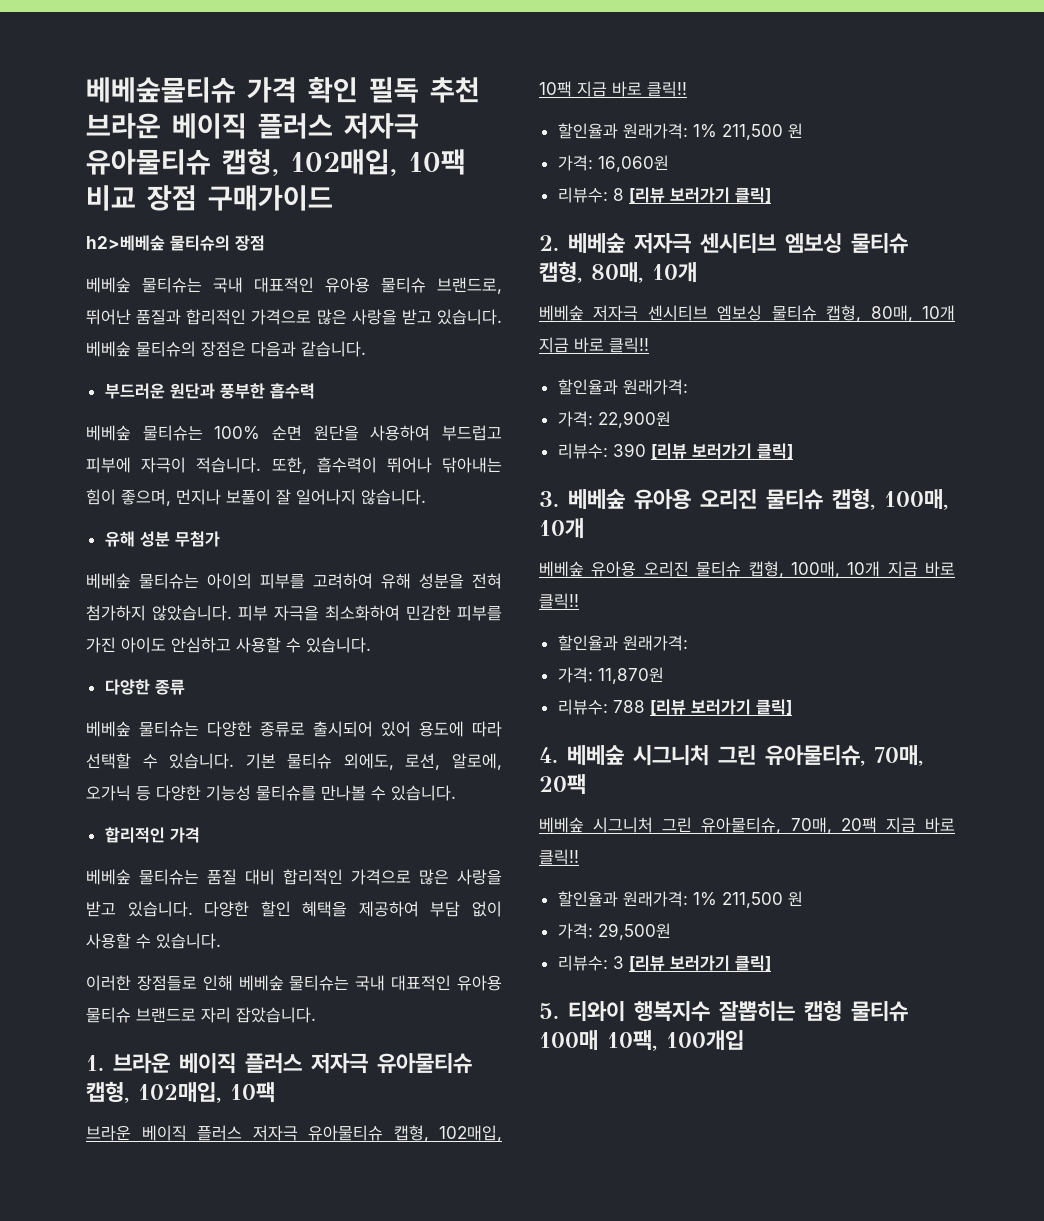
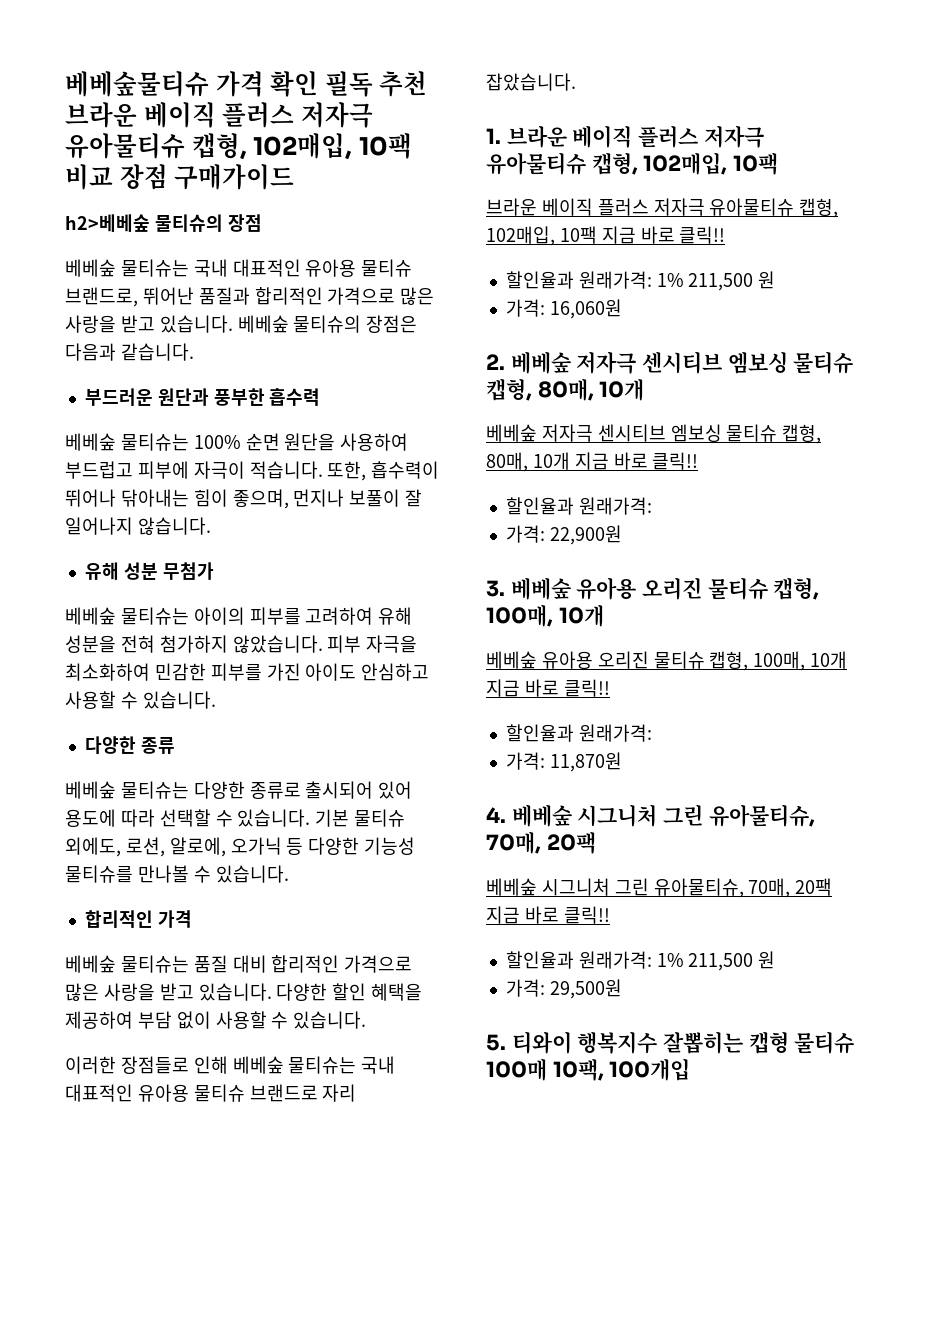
- 리뷰수: 8 [리뷰 보러가기 클릭]
- 리뷰수: 390 [리뷰 보러가기 클릭]
- 리뷰수: 788 [리뷰 보러가기 클릭]
- 리뷰수: 3 [리뷰 보러가기 클릭]

